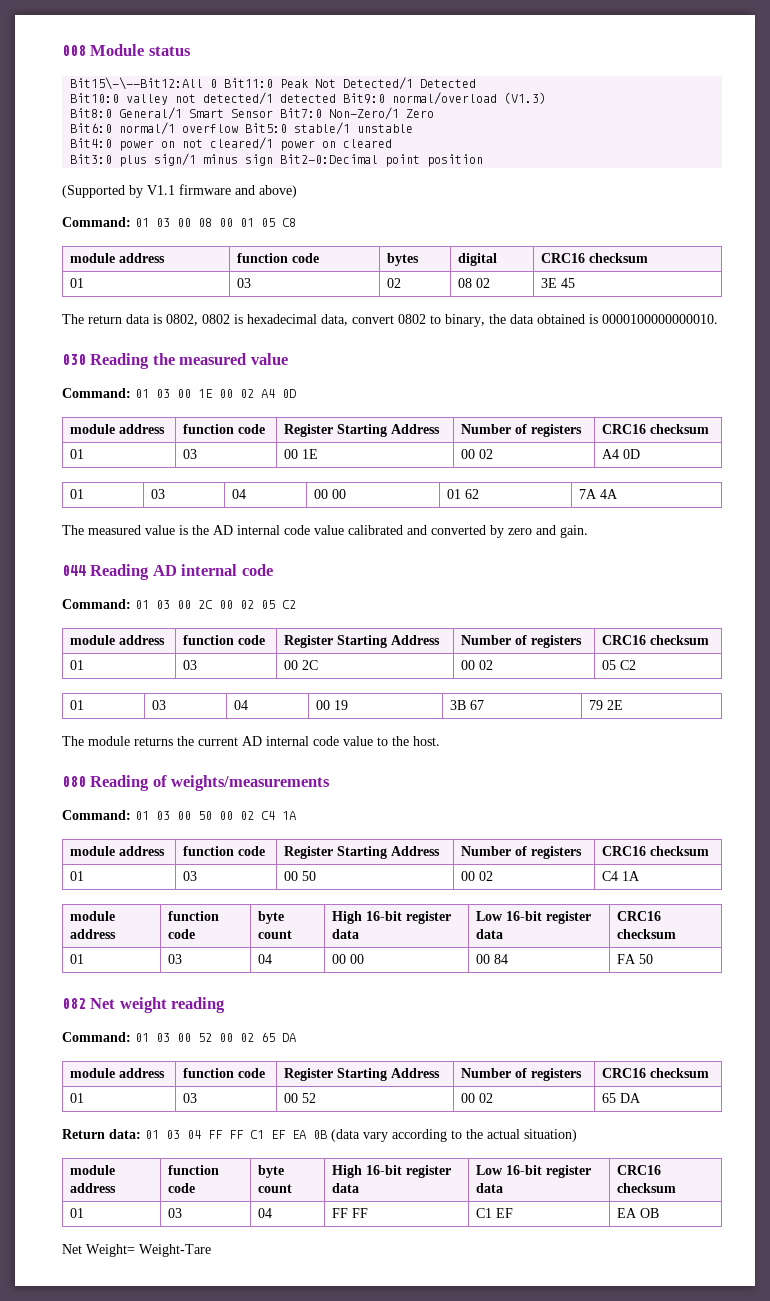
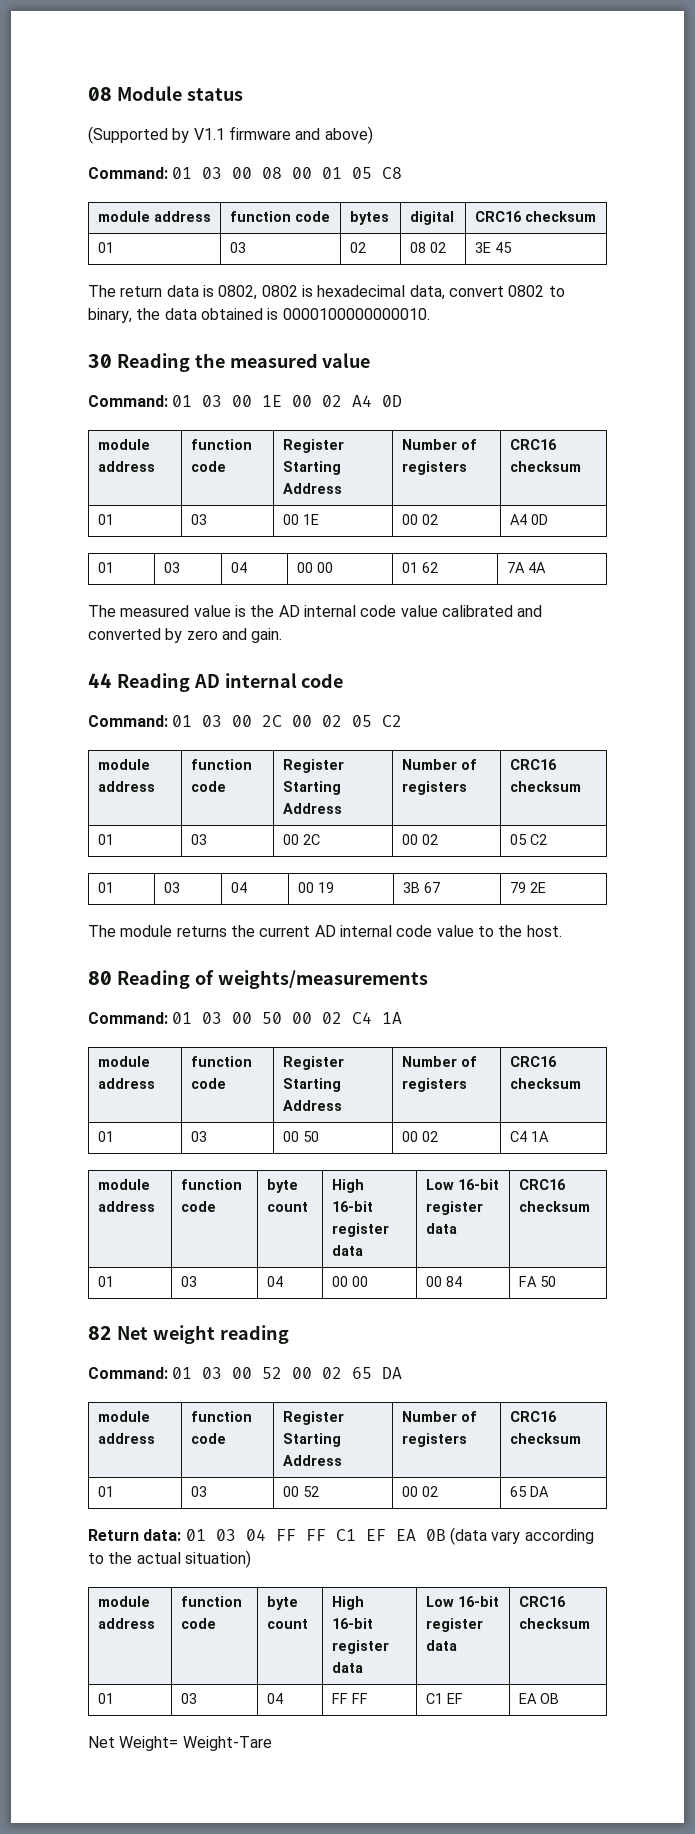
- 008 Module status
+ 08 Module status
- Bit15\-\--Bit12:All 0 Bit11:0 Peak Not Detected/1 Detected
- Bit10:0 valley not detected/1 detected Bit9:0 normal/overload (V1.3)
- Bit8:0 General/1 Smart Sensor Bit7:0 Non-Zero/1 Zero
- Bit6:0 normal/1 overflow Bit5:0 stable/1 unstable
- Bit4:0 power on not cleared/1 power on cleared
- Bit3:0 plus sign/1 minus sign Bit2-0:Decimal point position
- 030 Reading the measured value
+ 30 Reading the measured value
- 044 Reading AD internal code
+ 44 Reading AD internal code
- 080 Reading of weights/measurements
+ 80 Reading of weights/measurements
- 082 Net weight reading
+ 82 Net weight reading

